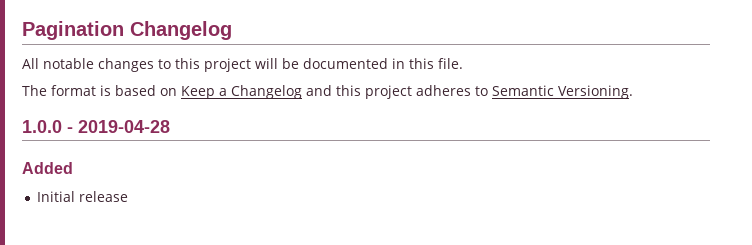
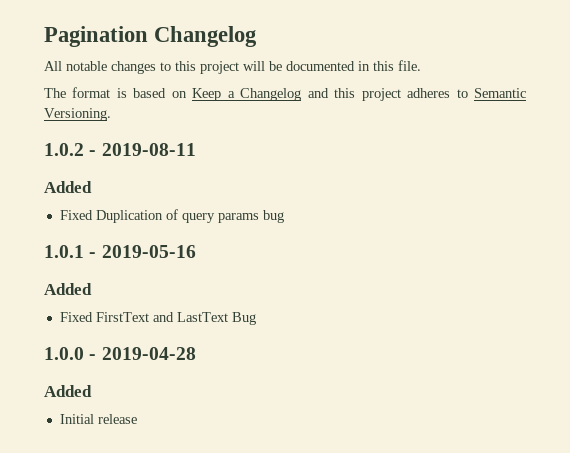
+ 1.0.2 - 2019-08-11
+ Added
+ Fixed Duplication of query params bug
+ 1.0.1 - 2019-05-16
+ Added
+ Fixed FirstText and LastText Bug

